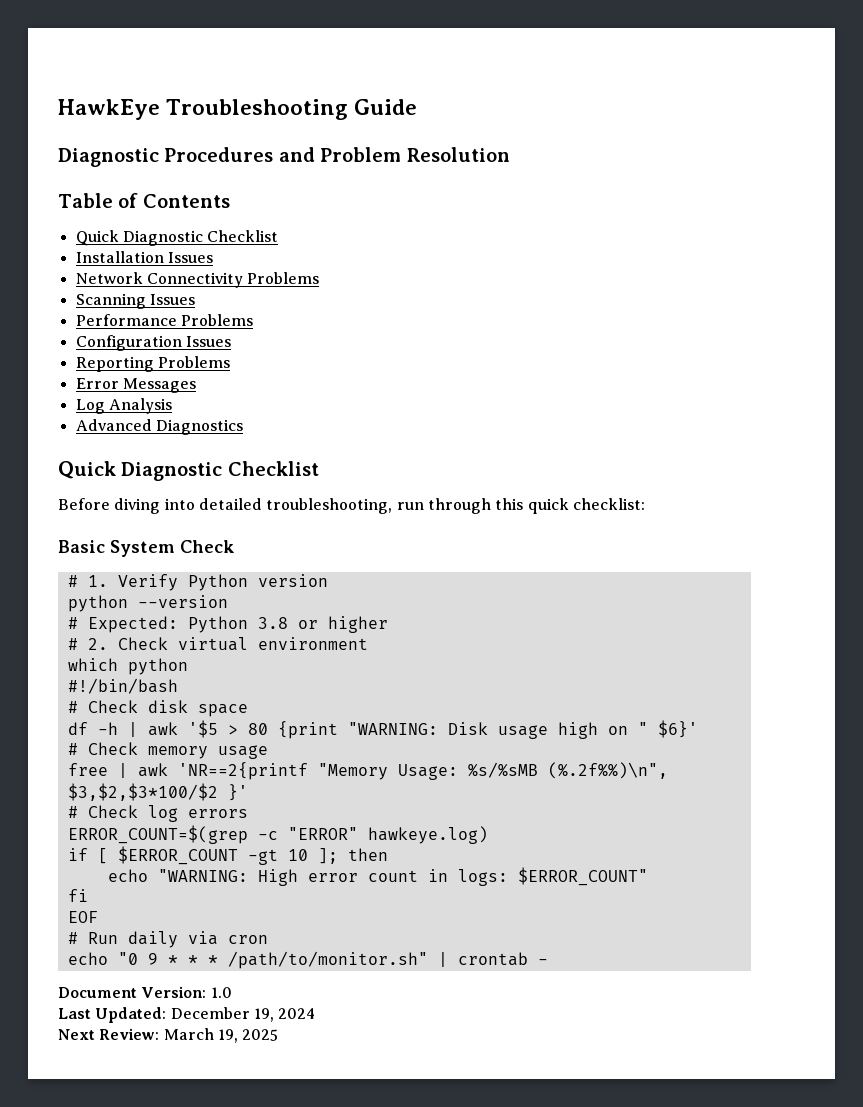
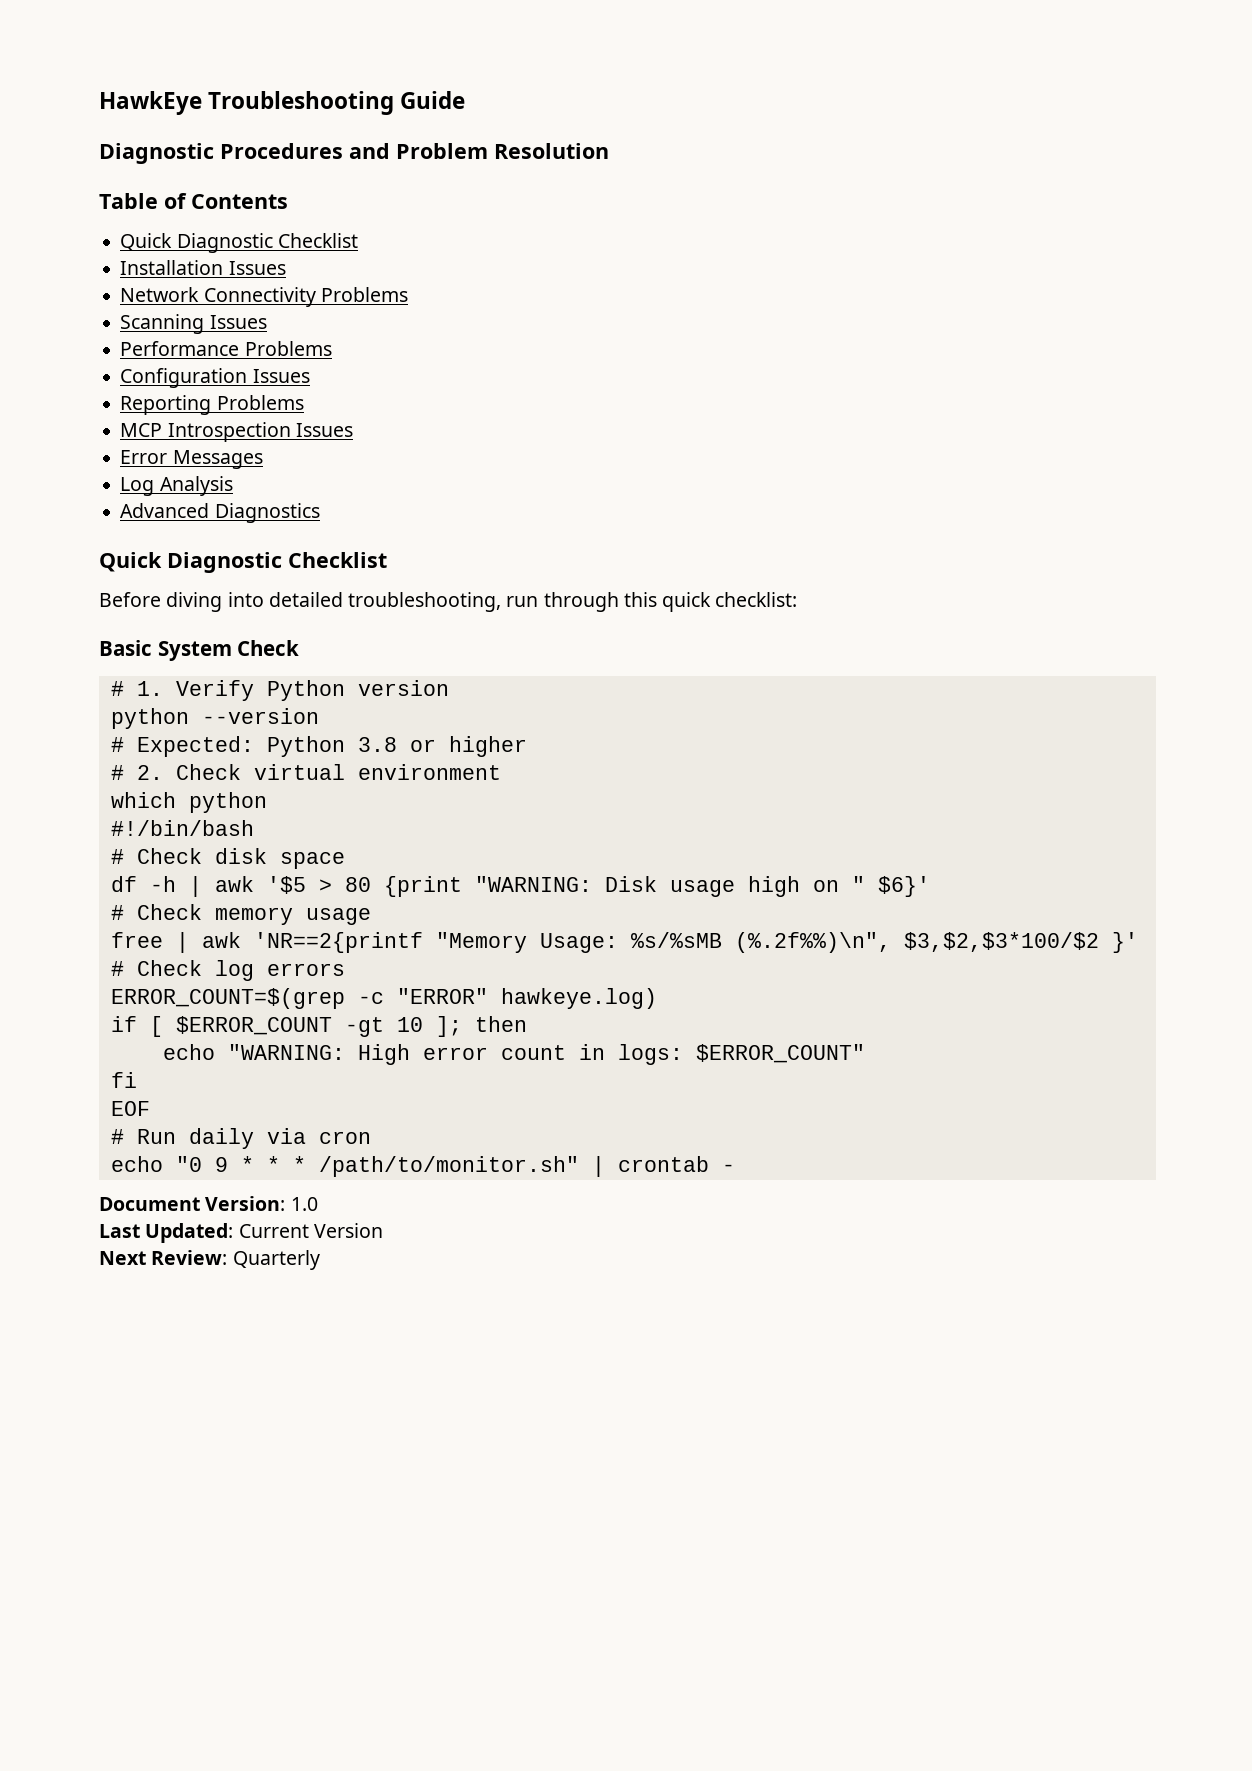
+ MCP Introspection Issues
- Last Updated: December 19, 2024
+ Last Updated: Current Version
- Next Review: March 19, 2025
+ Next Review: Quarterly

